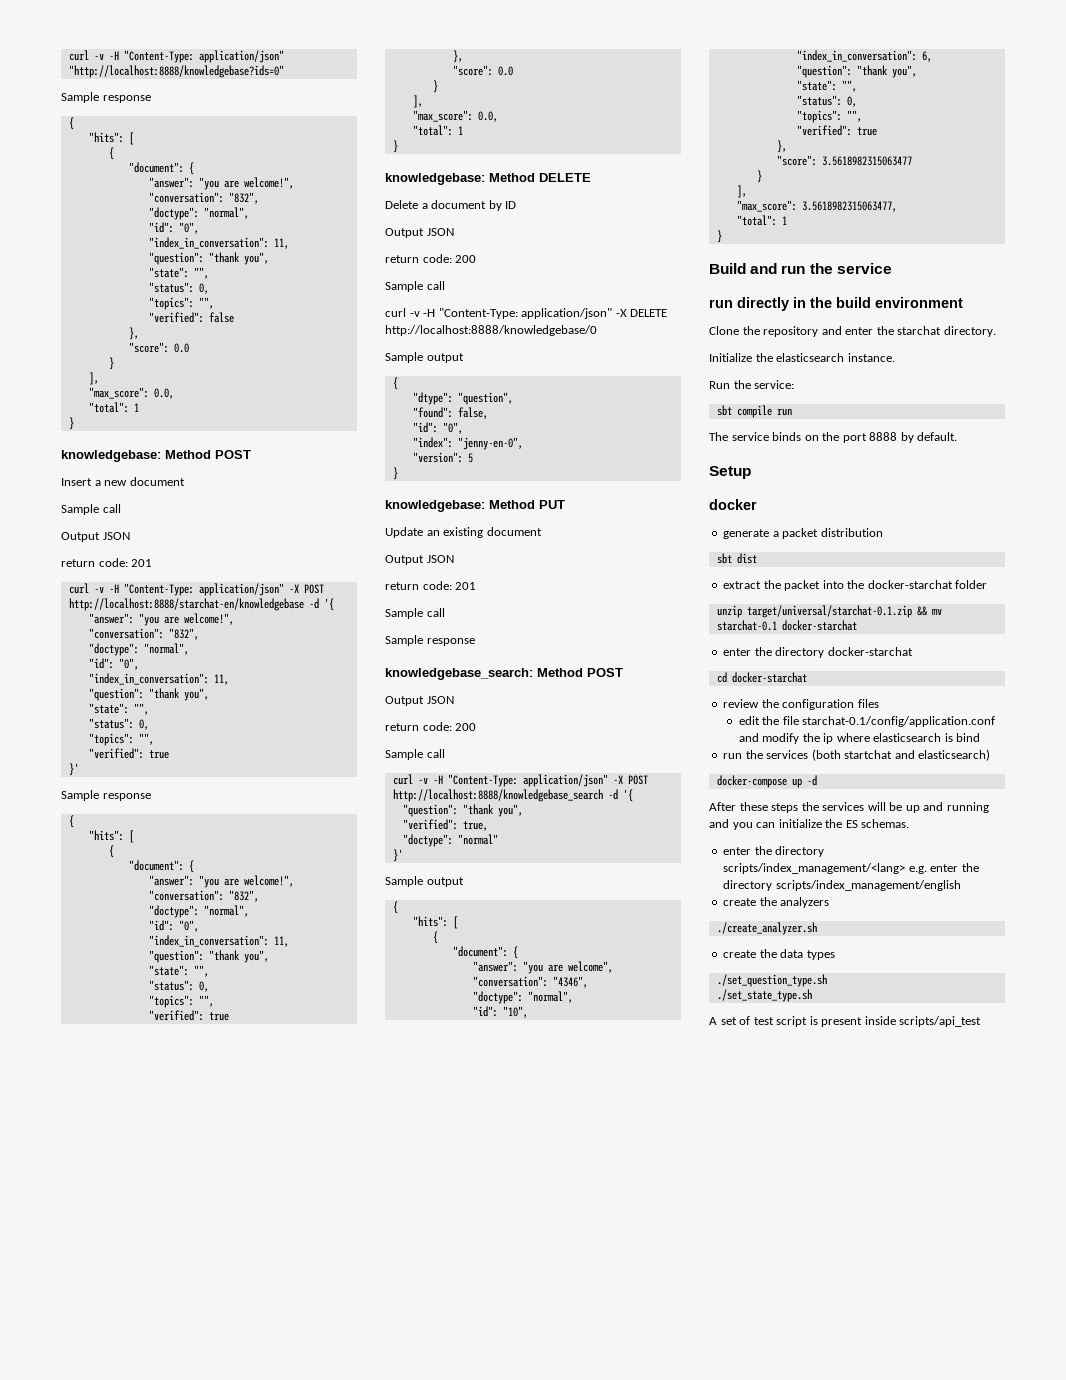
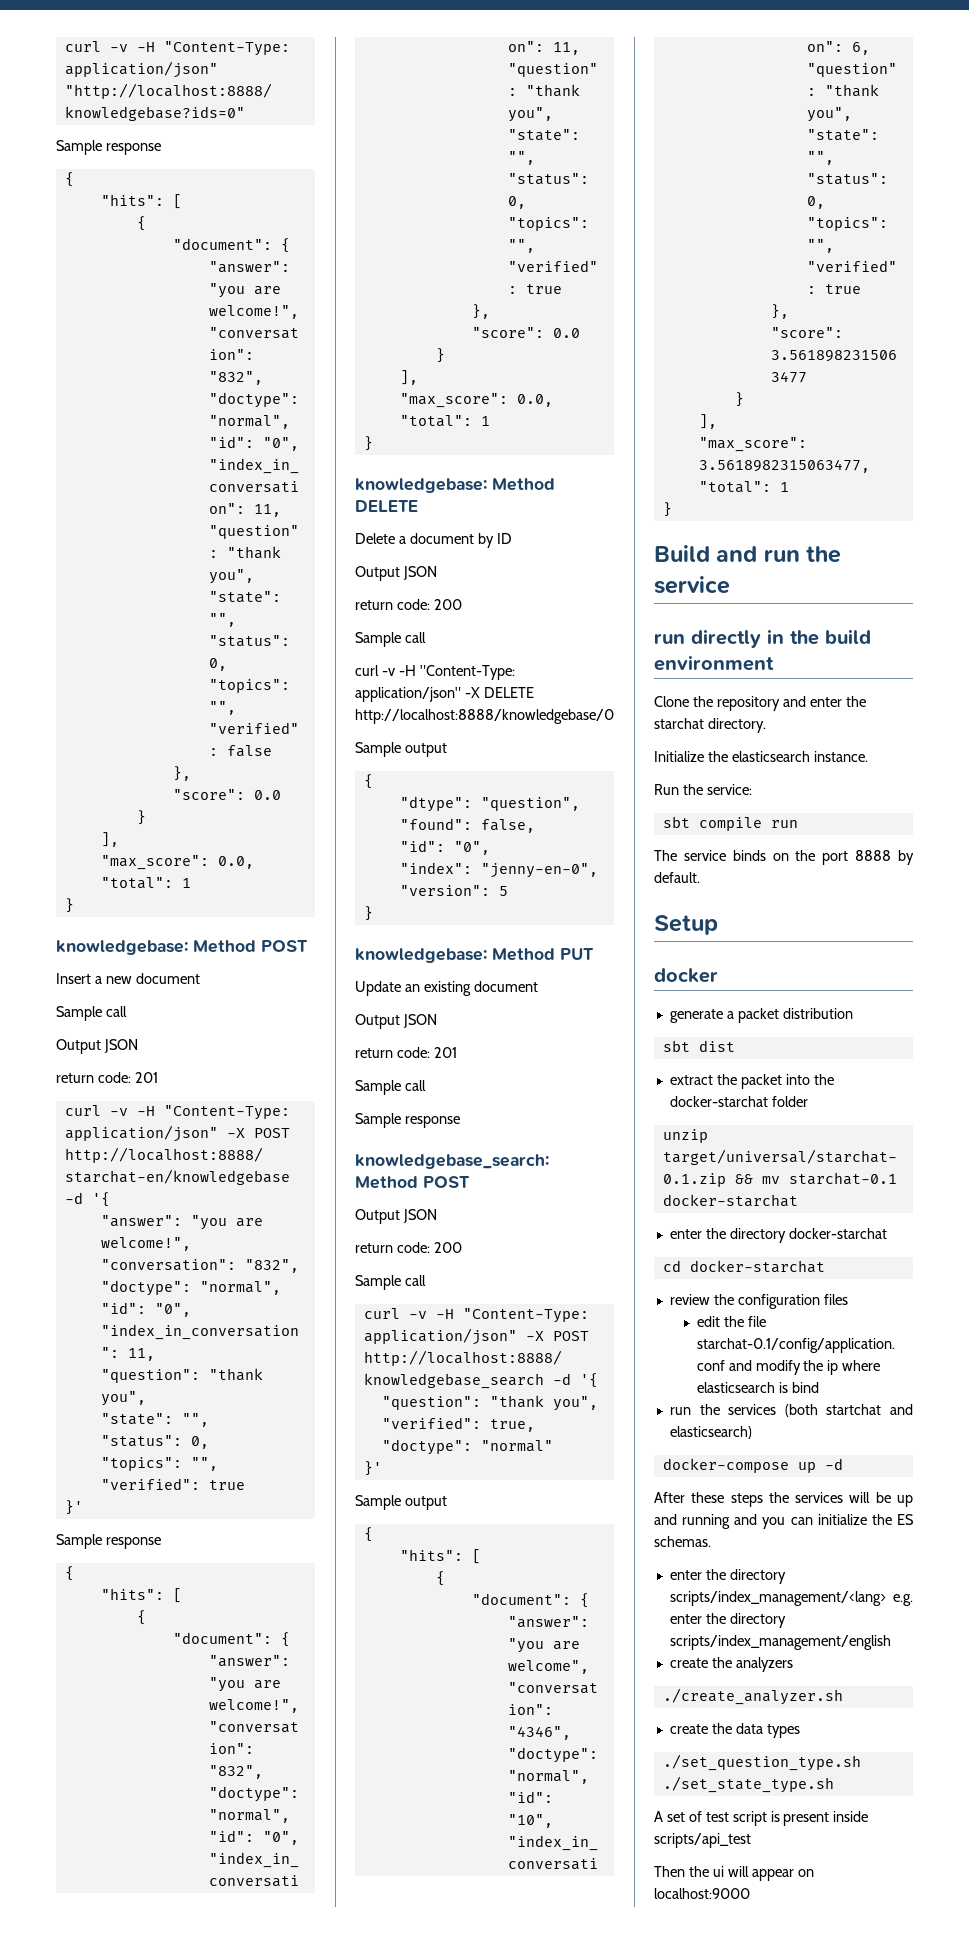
+ Then the ui will appear on localhost:9000

